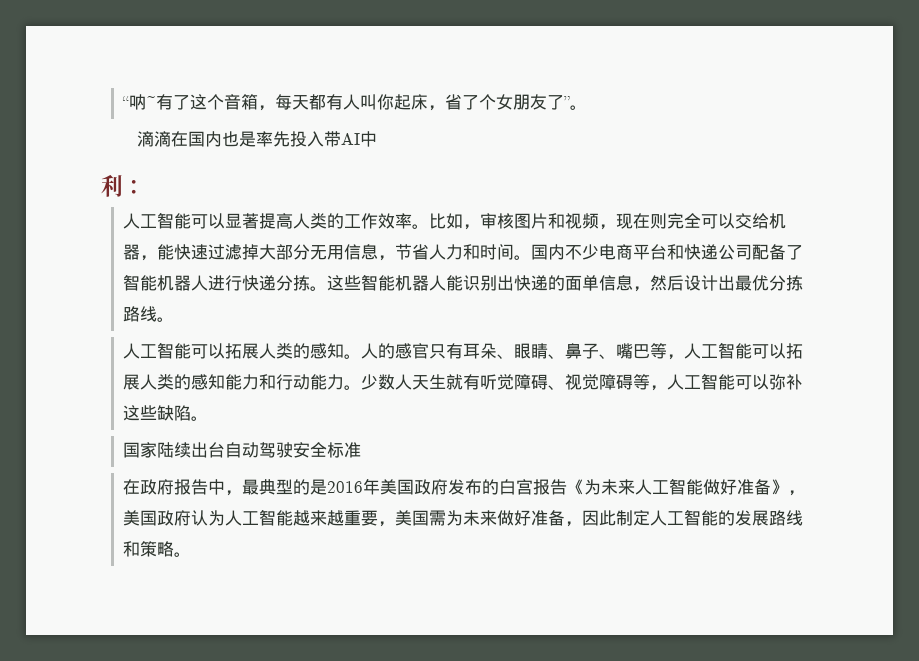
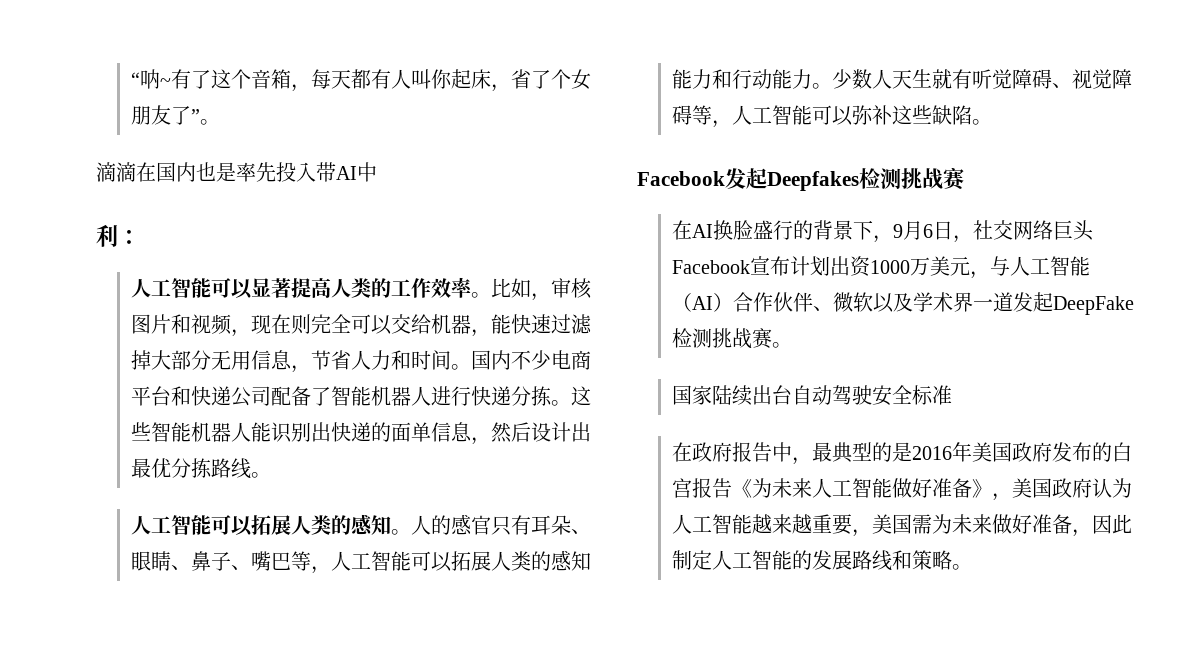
+ Facebook发起Deepfakes检测挑战赛
+ 在AI换脸盛行的背景下，9月6日，社交网络巨头Facebook宣布计划出资1000万美元，与人工智能（AI）合作伙伴、微软以及学术界一道发起DeepFake检测挑战赛。

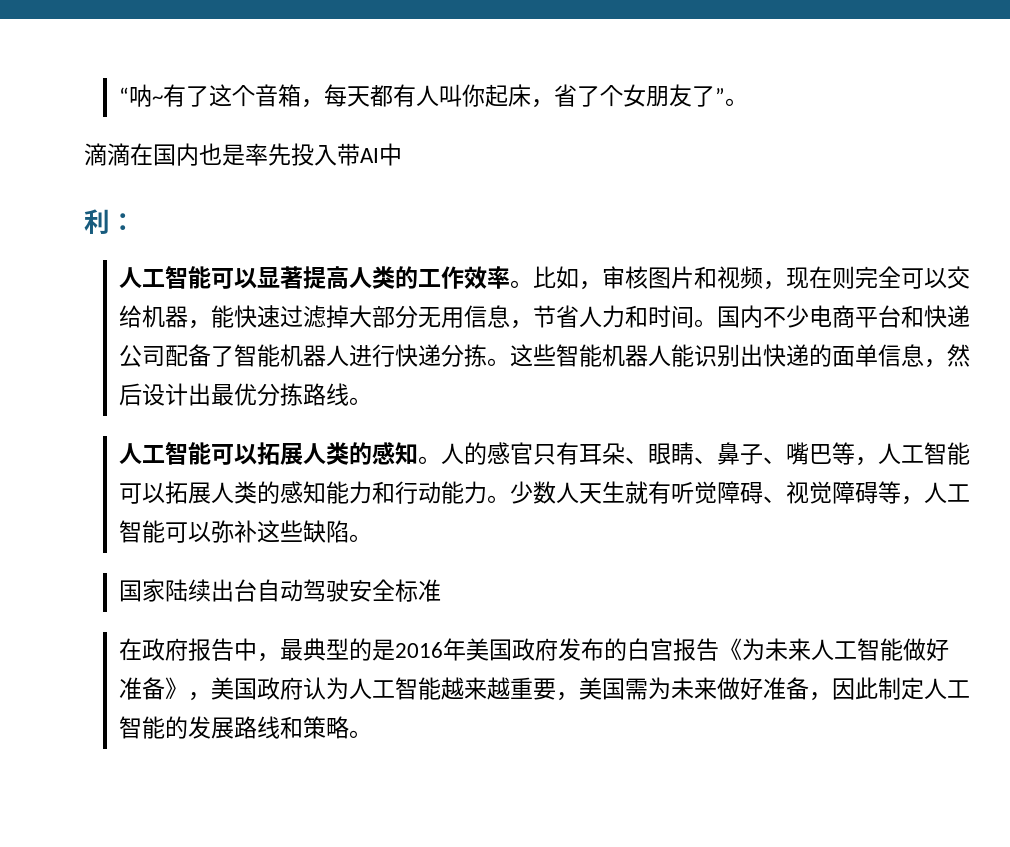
- Facebook发起Deepfakes检测挑战赛
- 在AI换脸盛行的背景下，9月6日，社交网络巨头Facebook宣布计划出资1000万美元，与人工智能（AI）合作伙伴、微软以及学术界一道发起DeepFake检测挑战赛。

